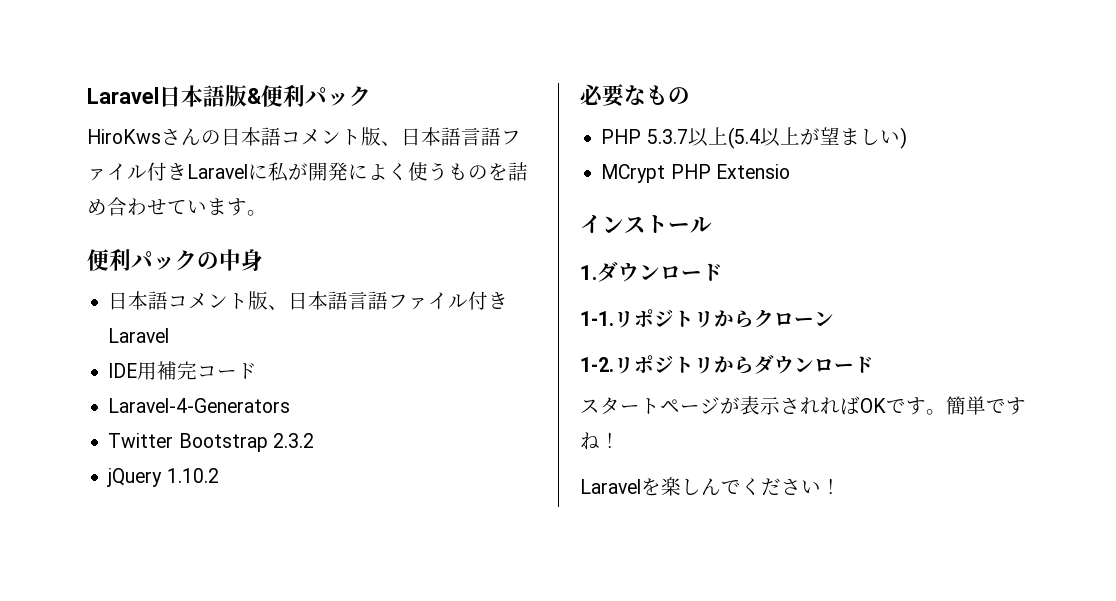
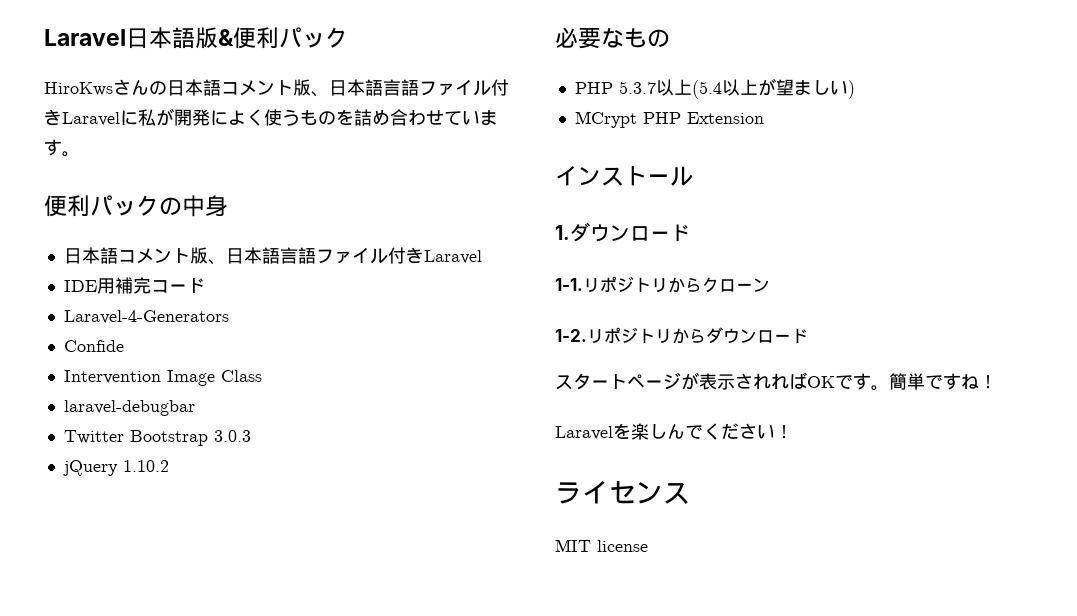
+ Confide
+ Intervention Image Class
+ laravel-debugbar
- Twitter Bootstrap 2.3.2
+ Twitter Bootstrap 3.0.3
- MCrypt PHP Extensio
+ MCrypt PHP Extension
+ ライセンス
+ MIT license

